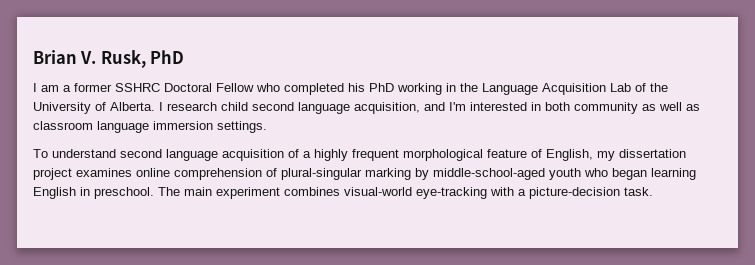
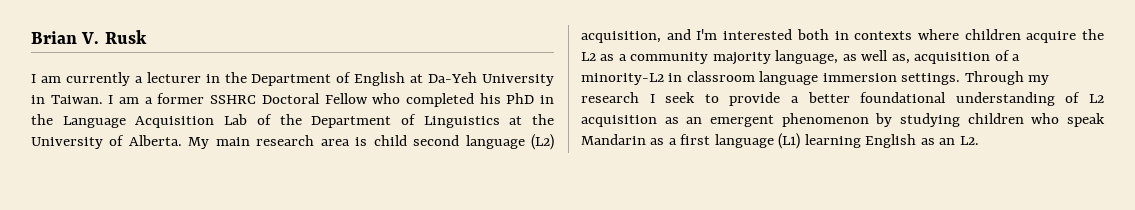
- Brian V. Rusk, PhD
- I am a former SSHRC Doctoral Fellow who completed his PhD working in the Language Acquisition Lab of the University of Alberta. I research child second language acquisition, and I'm interested in both community as well as classroom language immersion settings.
- To understand second language acquisition of a highly frequent morphological feature of English, my dissertation project examines online comprehension of plural-singular marking by middle-school-aged youth who began learning English in preschool. The main experiment combines visual-world eye-tracking with a picture-decision task.
+ Brian V. Rusk
+ I am currently a lecturer in the Department of English at Da-Yeh University in Taiwan. I am a former SSHRC Doctoral Fellow who completed his PhD in the Language Acquisition Lab of the Department of Linguistics at the University of Alberta. My main research area is child second language (L2) acquisition, and I'm interested both in contexts where children acquire the L2 as a community majority language, as well as, acquisition of a minority-L2 in classroom language immersion settings. Through my research I seek to provide a better foundational understanding of L2 acquisition as an emergent phenomenon by studying children who speak Mandarin as a first language (L1) learning English as an L2.

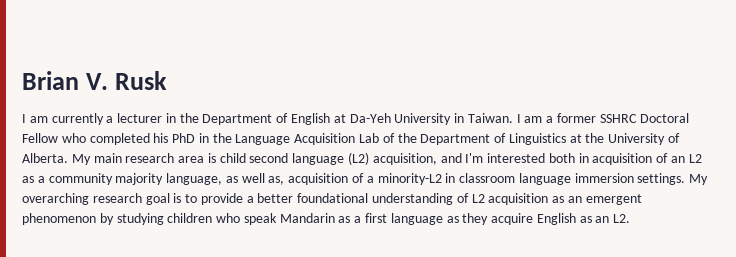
- My main research area is child second language (L2) acquisition, and I'm interested both in contexts where children acquire the L2 as a community majority language, as well as, acquisition of a minority-L2 in classroom language immersion settings.
+ My main research area is child second language (L2) acquisition, and I'm interested both in acquisition of an L2 as a community majority language, as well as, acquisition of a minority-L2 in classroom language immersion settings.
- Through my research I seek to provide a better foundational understanding of L2 acquisition as an emergent phenomenon by studying children who speak Mandarin as a first language (L1) learning English as an L2.
+ My overarching research goal is to provide a better foundational understanding of L2 acquisition as an emergent phenomenon by studying children who speak Mandarin as a first language as they acquire English as an L2.

